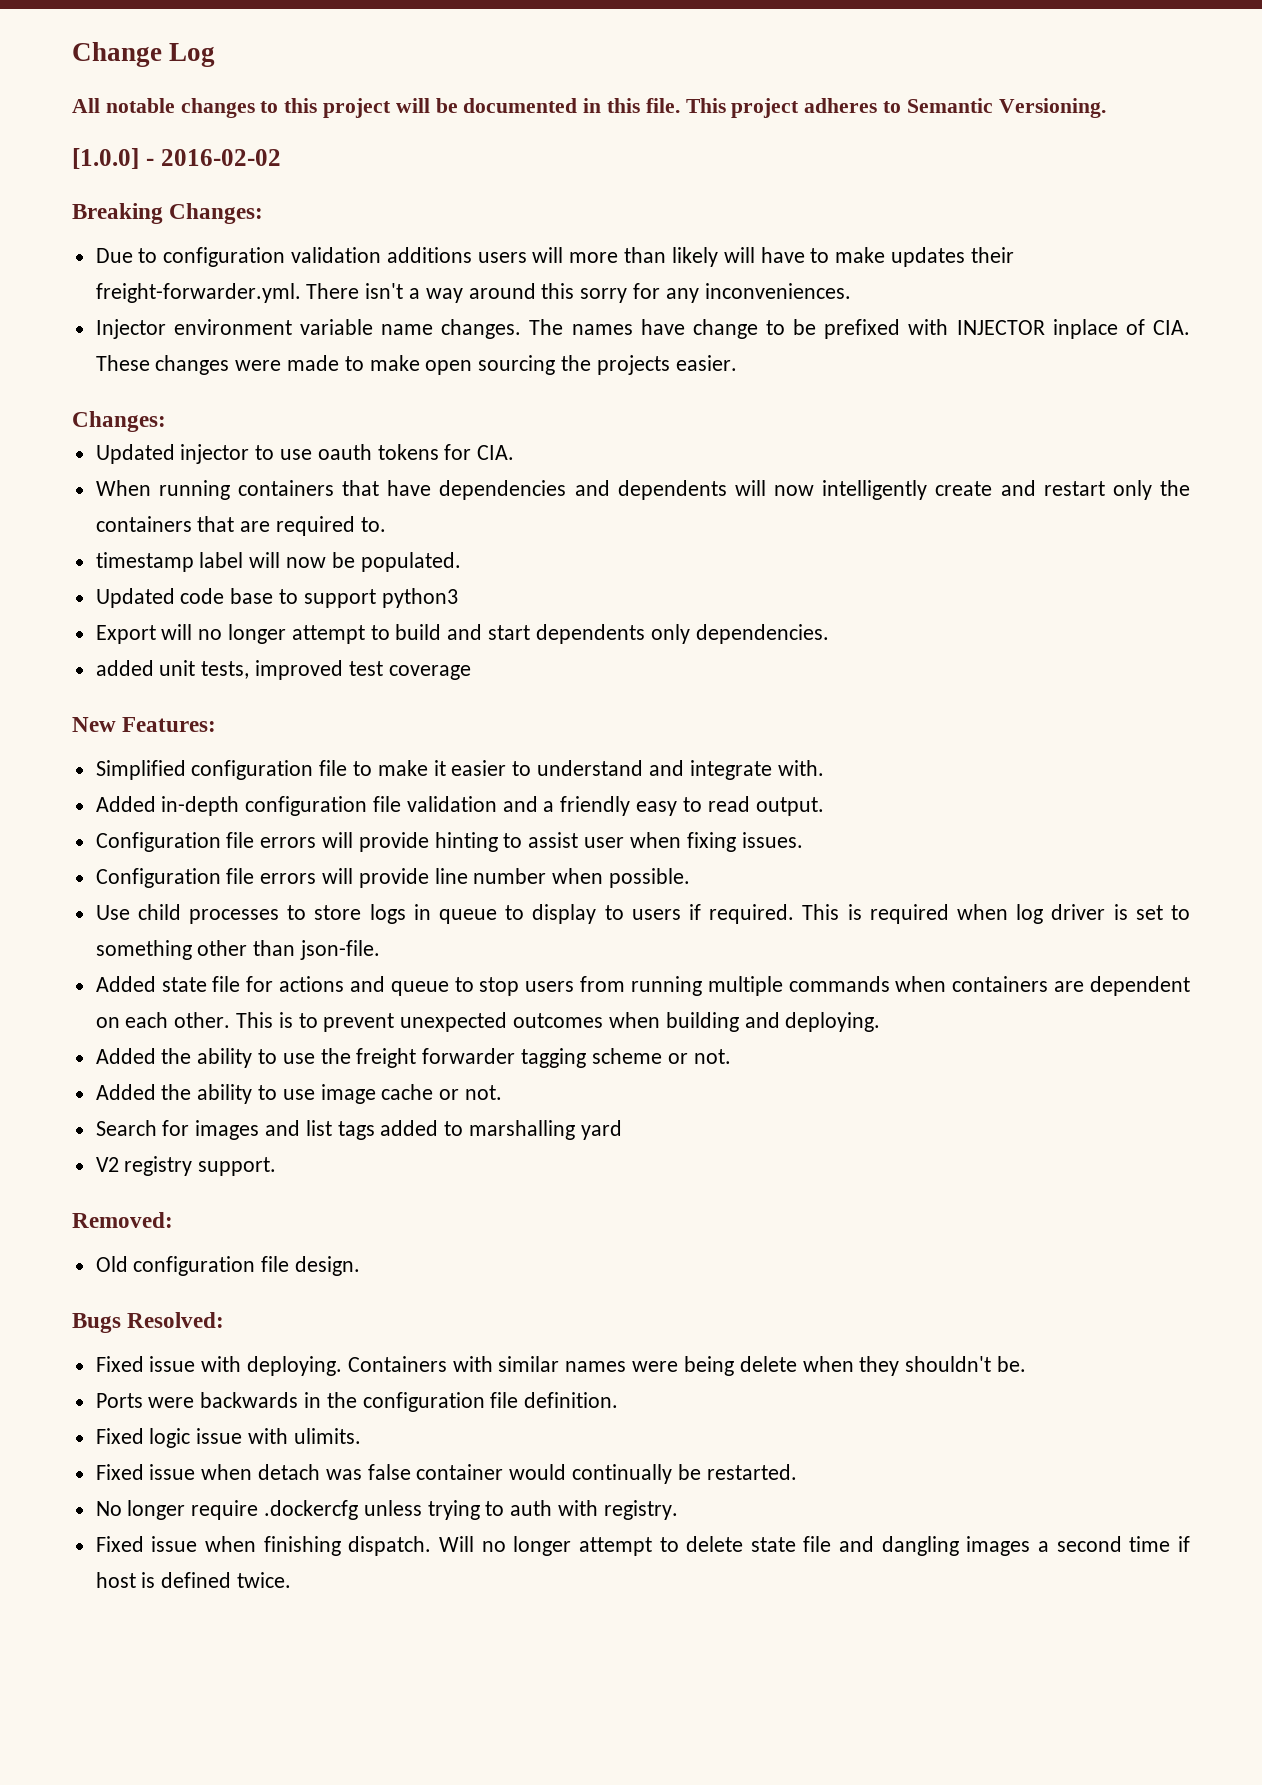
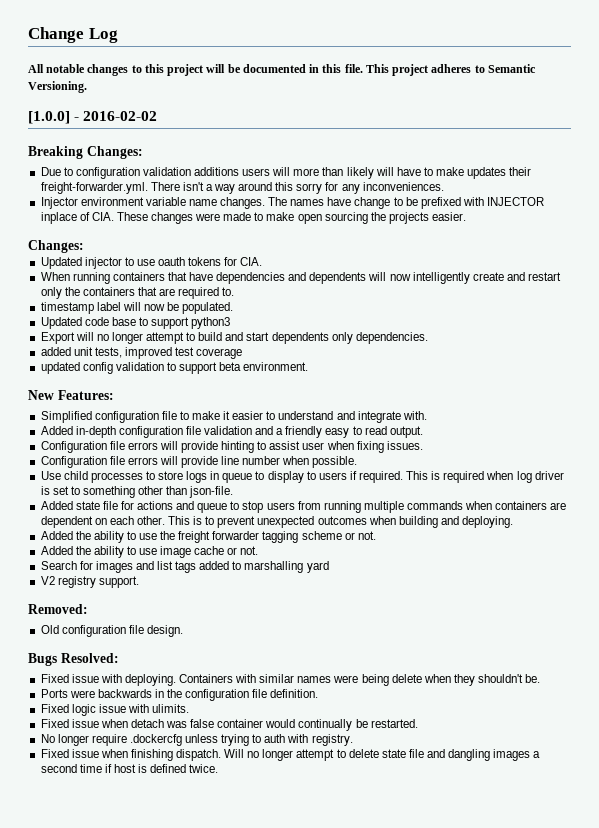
+ updated config validation to support beta environment.

